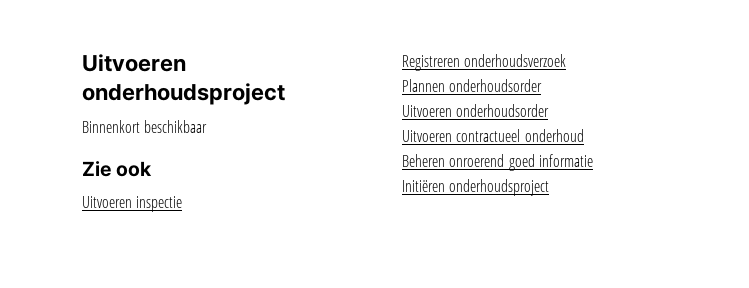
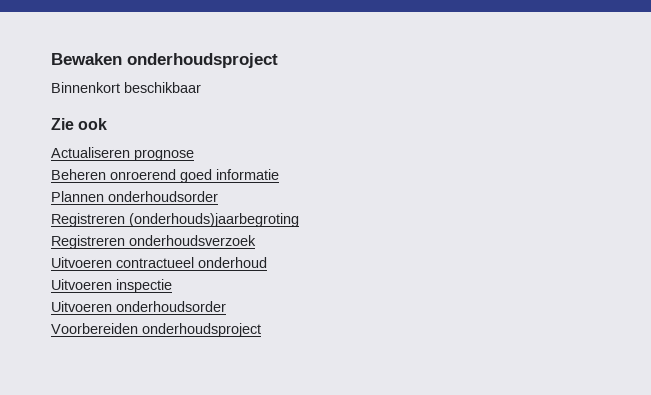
- Uitvoeren onderhoudsproject
+ Bewaken onderhoudsproject
+ Actualiseren prognose
+ Beheren onroerend goed informatie
+ Plannen onderhoudsorder
+ Registreren (onderhouds)jaarbegroting
+ Registreren onderhoudsverzoek
+ Uitvoeren contractueel onderhoud
  Uitvoeren inspectie
- Registreren onderhoudsverzoek
- Plannen onderhoudsorder
  Uitvoeren onderhoudsorder
- Uitvoeren contractueel onderhoud
- Beheren onroerend goed informatie
- Initiëren onderhoudsproject
+ Voorbereiden onderhoudsproject

